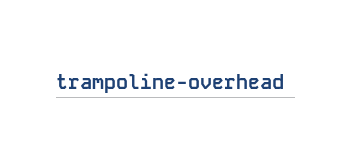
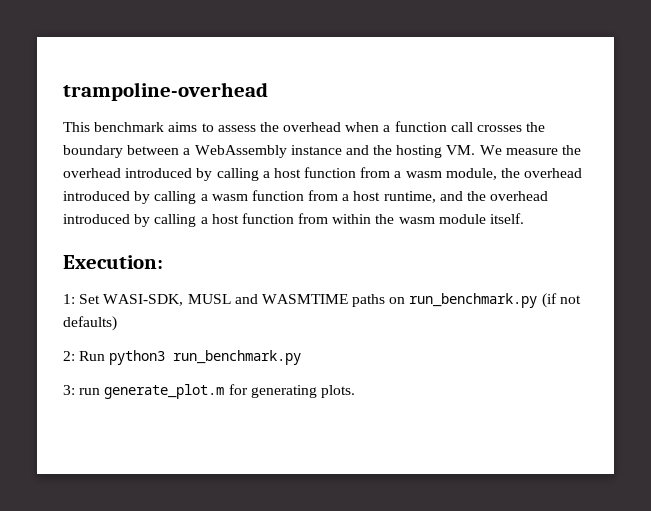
+ This benchmark aims to assess the overhead when a function call crosses the boundary between a WebAssembly instance and the hosting VM. We measure the overhead introduced by calling a host function from a wasm module, the overhead introduced by calling a wasm function from a host runtime, and the overhead introduced by calling a host function from within the wasm module itself.
+ Execution:
+ 1: Set WASI-SDK, MUSL and WASMTIME paths on run_benchmark.py (if not defaults)
+ 2: Run python3 run_benchmark.py
+ 3: run generate_plot.m for generating plots.

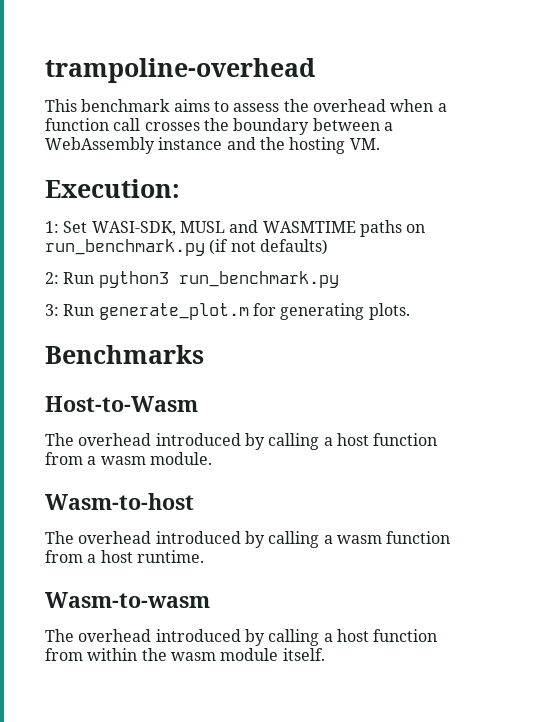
- This benchmark aims to assess the overhead when a function call crosses the boundary between a WebAssembly instance and the hosting VM. We measure the overhead introduced by calling a host function from a wasm module, the overhead introduced by calling a wasm function from a host runtime, and the overhead introduced by calling a host function from within the wasm module itself.
+ This benchmark aims to assess the overhead when a function call crosses the boundary between a WebAssembly instance and the hosting VM.
- 3: run generate_plot.m for generating plots.
+ 3: Run generate_plot.m for generating plots.
+ Benchmarks
+ Host-to-Wasm
+ The overhead introduced by calling a host function from a wasm module.
+ Wasm-to-host
+ The overhead introduced by calling a wasm function from a host runtime.
+ Wasm-to-wasm
+ The overhead introduced by calling a host function from within the wasm module itself.

